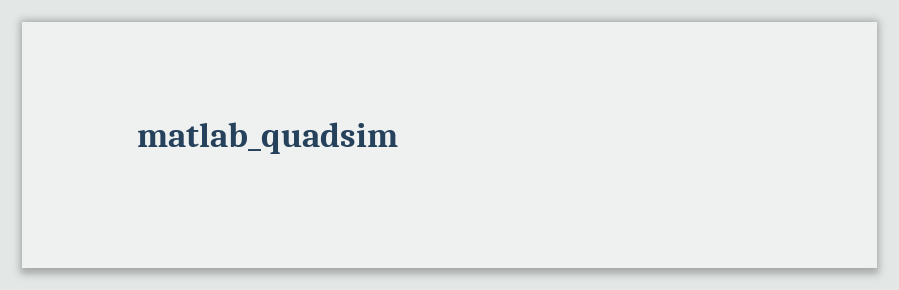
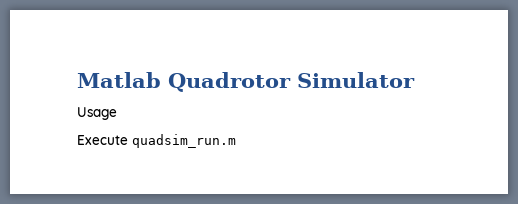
- matlab_quadsim
+ Matlab Quadrotor Simulator
+ Usage
+ Execute quadsim_run.m

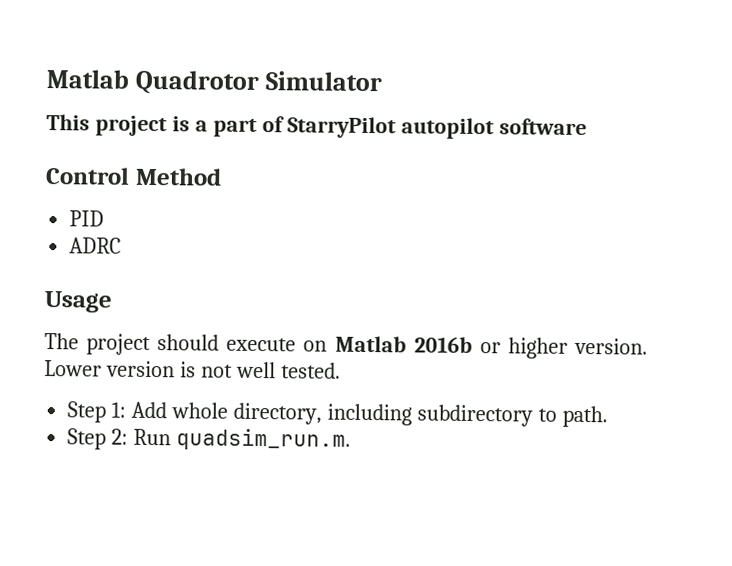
+ This project is a part of StarryPilot autopilot software
+ Control Method
+ PID
+ ADRC
  Usage
- Execute quadsim_run.m
+ The project should execute on Matlab 2016b or higher version. Lower version is not well tested.
+ Step 1: Add whole directory, including subdirectory to path.
+ Step 2: Run quadsim_run.m.

